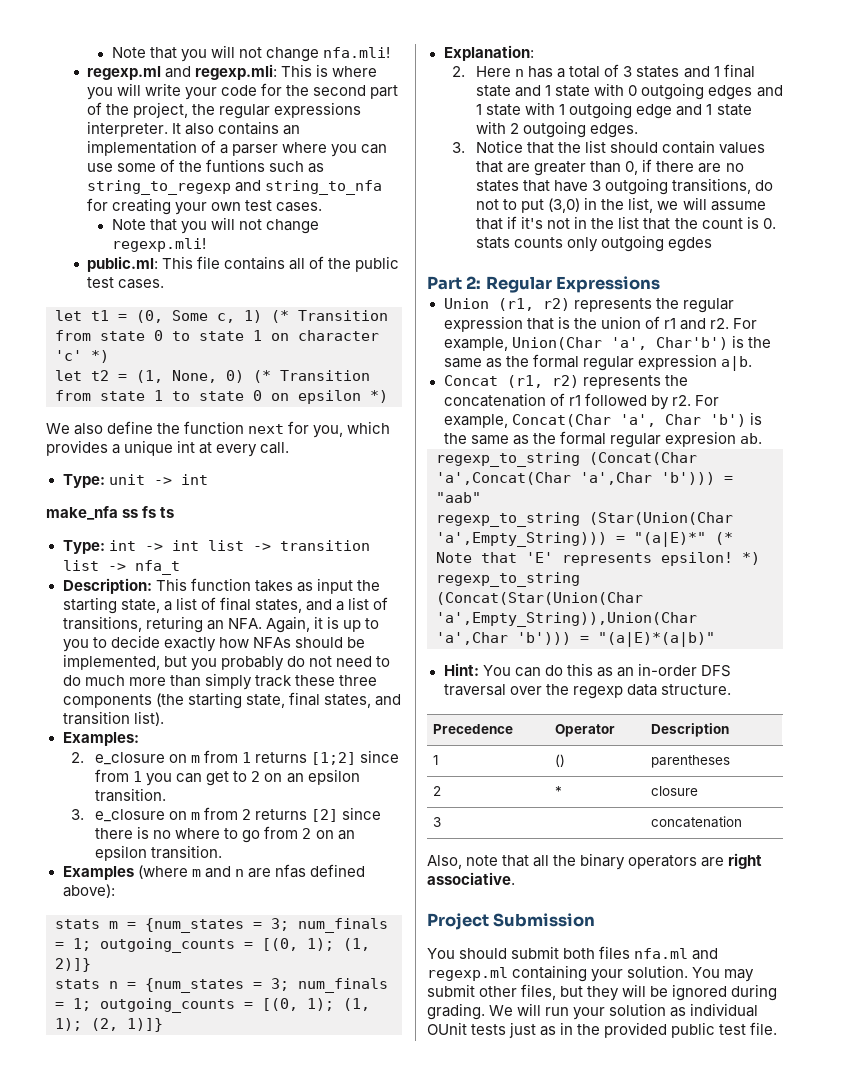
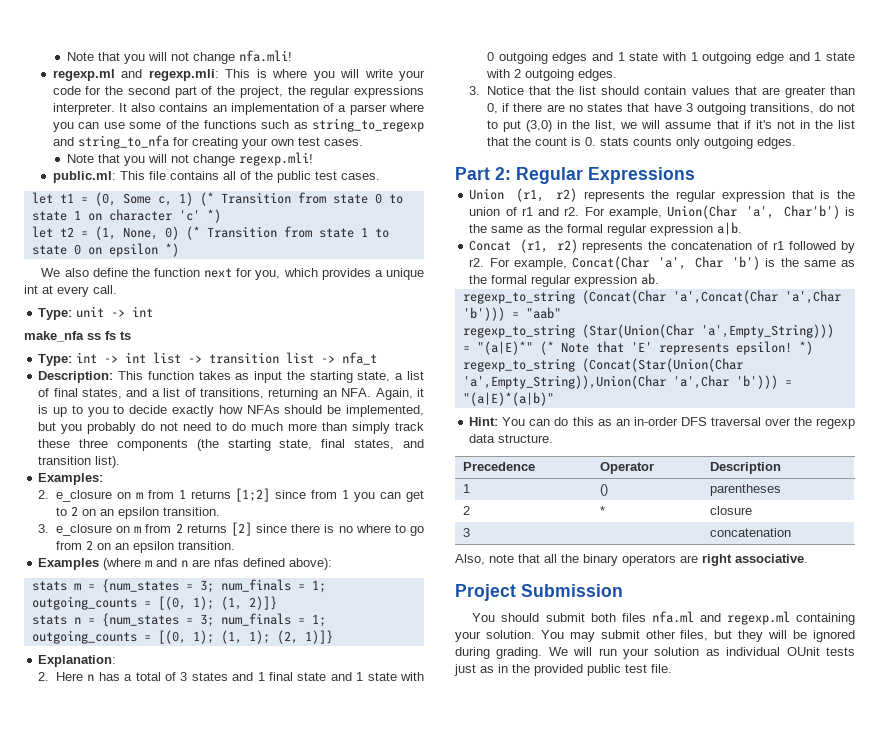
- It also contains an implementation of a parser where you can use some of the funtions such as string_to_regexp and string_to_nfa for creating your own test cases.
+ It also contains an implementation of a parser where you can use some of the functions such as string_to_regexp and string_to_nfa for creating your own test cases.
- Description: This function takes as input the starting state, a list of final states, and a list of transitions, returing an NFA. Again, it is up to you to decide exactly how NFAs should be implemented, but you probably do not need to do much more than simply track these three components (the starting state, final states, and transition list).
+ Description: This function takes as input the starting state, a list of final states, and a list of transitions, returning an NFA. Again, it is up to you to decide exactly how NFAs should be implemented, but you probably do not need to do much more than simply track these three components (the starting state, final states, and transition list).
- 3. Notice that the list should contain values that are greater than 0, if there are no states that have 3 outgoing transitions, do not to put (3,0) in the list, we will assume that if it's not in the list that the count is 0. stats counts only outgoing egdes
+ 3. Notice that the list should contain values that are greater than 0, if there are no states that have 3 outgoing transitions, do not to put (3,0) in the list, we will assume that if it's not in the list that the count is 0. stats counts only outgoing edges.
- For example, Concat(Char 'a', Char 'b') is the same as the formal regular expresion ab.
+ For example, Concat(Char 'a', Char 'b') is the same as the formal regular expression ab.

